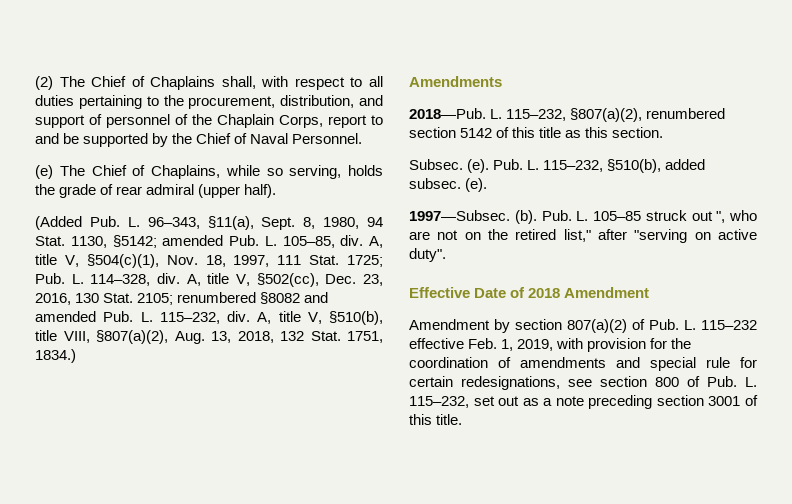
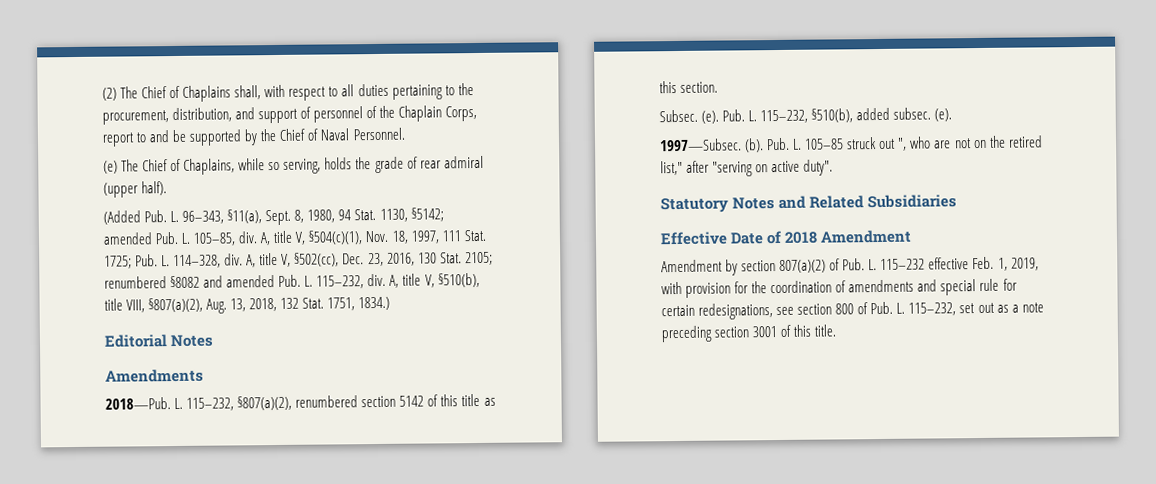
+ Editorial Notes
+ Statutory Notes and Related Subsidiaries

